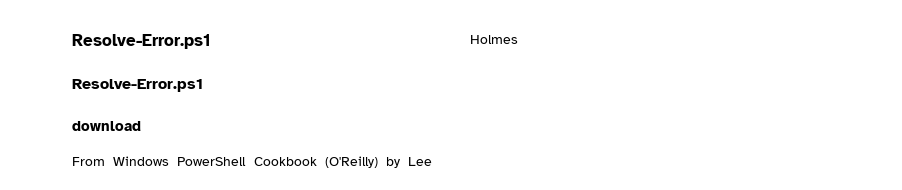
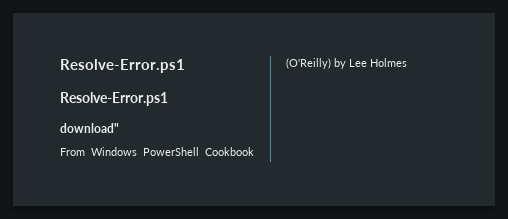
- download
+ download"

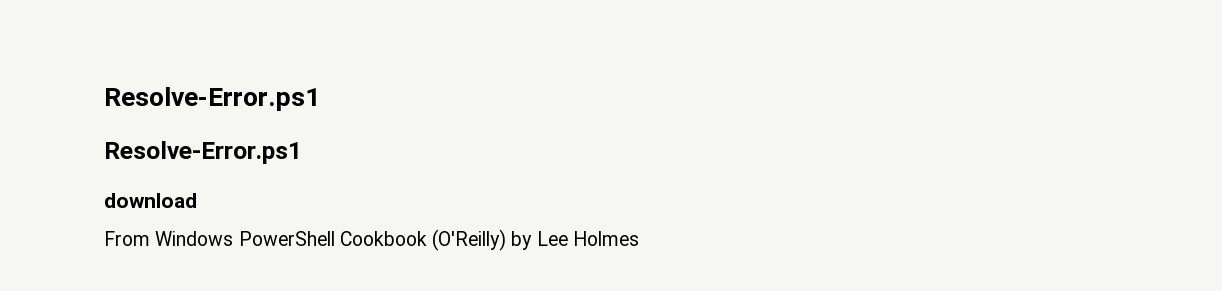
- download"
+ download

